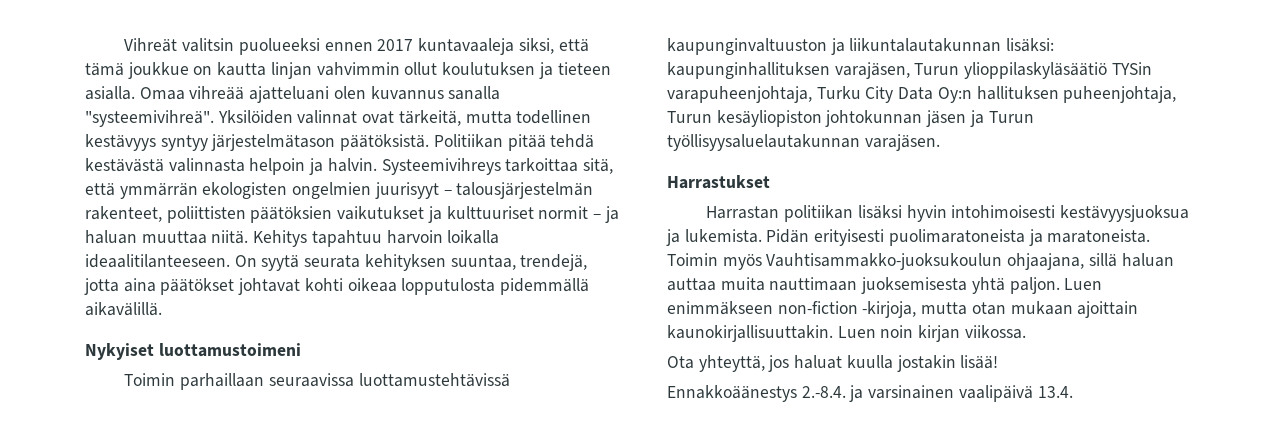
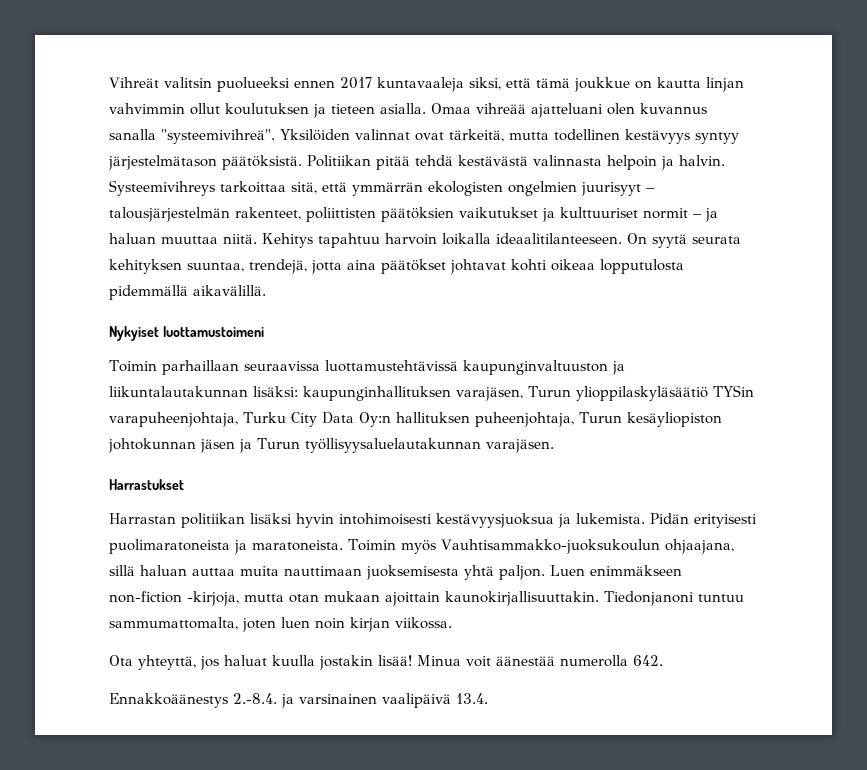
- Luen noin kirjan viikossa.
+ Tiedonjanoni tuntuu sammumattomalta, joten luen noin kirjan viikossa.
+ Minua voit äänestää numerolla 642.

